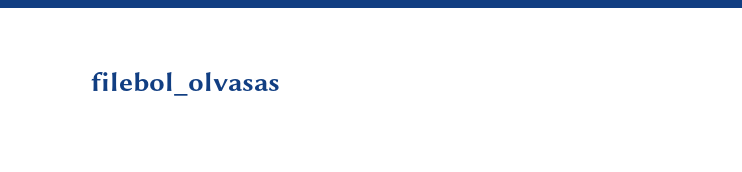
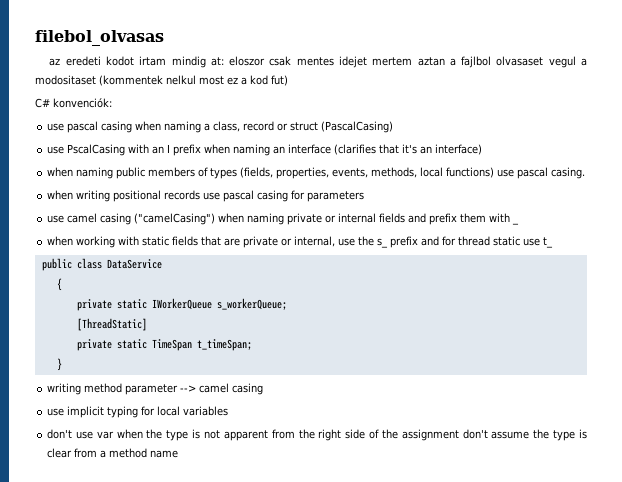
+ az eredeti kodot irtam mindig at: eloszor csak mentes idejet mertem aztan a fajlbol olvasaset vegul a modositaset (kommentek nelkul most ez a kod fut)
+ C# konvenciók:
+ use pascal casing when naming a class, record or struct (PascalCasing)
+ use PscalCasing with an I prefix when naming an interface (clarifies that it's an interface)
+ when naming public members of types (fields, properties, events, methods, local functions) use pascal casing.
+ when writing positional records use pascal casing for parameters
+ use camel casing ("camelCasing") when naming private or internal fields and prefix them with _
+ when working with static fields that are private or internal, use the s_ prefix and for thread static use t_
+ public class DataService
+ {
+ private static IWorkerQueue s_workerQueue;
+ [ThreadStatic]
+ private static TimeSpan t_timeSpan;
+ }
+ writing method parameter --> camel casing
+ use implicit typing for local variables
+ don't use var when the type is not apparent from the right side of the assignment don't assume the type is clear from a method name

